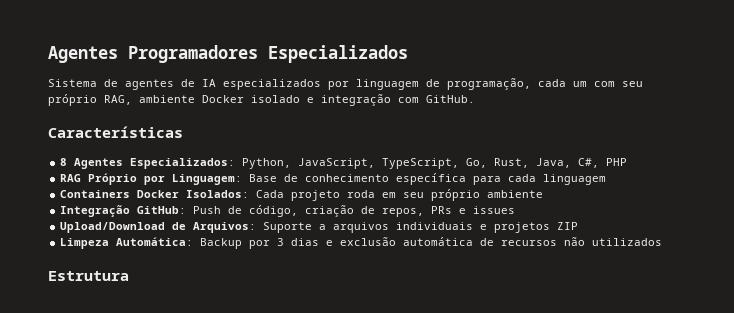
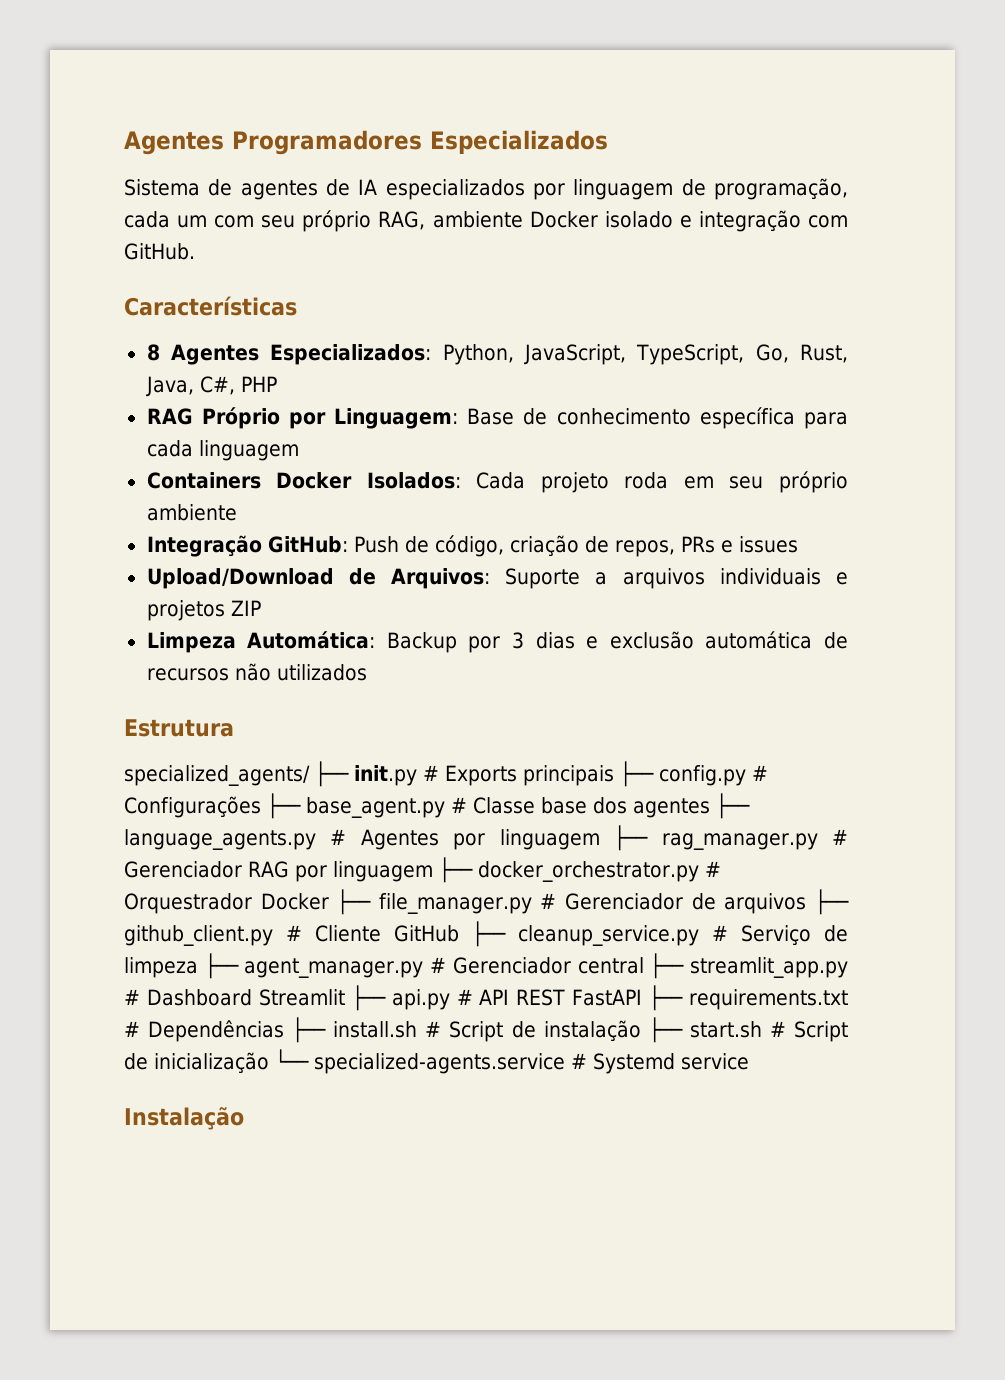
+ specialized_agents/ ├── init.py # Exports principais ├── config.py # Configurações ├── base_agent.py # Classe base dos agentes ├── language_agents.py # Agentes por linguagem ├── rag_manager.py # Gerenciador RAG por linguagem ├── docker_orchestrator.py # Orquestrador Docker ├── file_manager.py # Gerenciador de arquivos ├── github_client.py # Cliente GitHub ├── cleanup_service.py # Serviço de limpeza ├── agent_manager.py # Gerenciador central ├── streamlit_app.py # Dashboard Streamlit ├── api.py # API REST FastAPI ├── requirements.txt # Dependências ├── install.sh # Script de instalação ├── start.sh # Script de inicialização └── specialized-agents.service # Systemd service
+ Instalação

